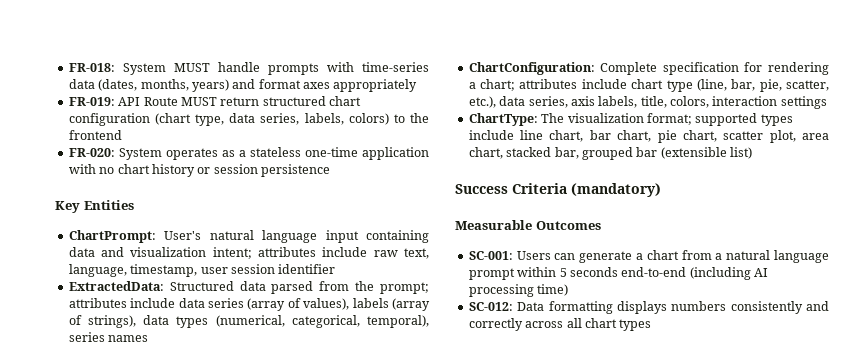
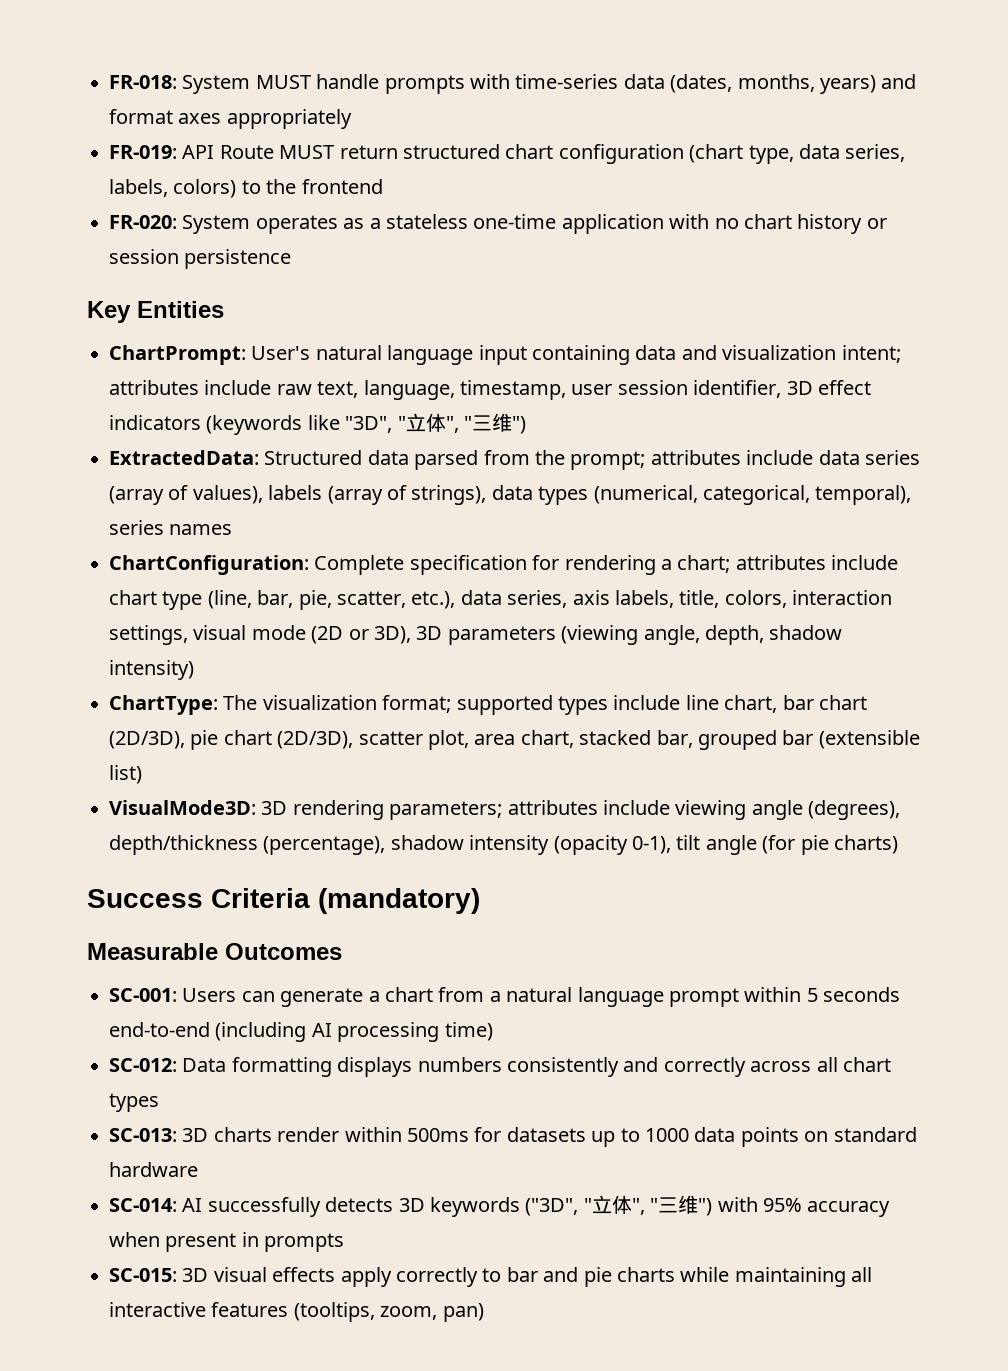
- ChartPrompt: User's natural language input containing data and visualization intent; attributes include raw text, language, timestamp, user session identifier
+ ChartPrompt: User's natural language input containing data and visualization intent; attributes include raw text, language, timestamp, user session identifier, 3D effect indicators (keywords like "3D", "立体", "三维")
- ChartConfiguration: Complete specification for rendering a chart; attributes include chart type (line, bar, pie, scatter, etc.), data series, axis labels, title, colors, interaction settings
+ ChartConfiguration: Complete specification for rendering a chart; attributes include chart type (line, bar, pie, scatter, etc.), data series, axis labels, title, colors, interaction settings, visual mode (2D or 3D), 3D parameters (viewing angle, depth, shadow intensity)
- ChartType: The visualization format; supported types include line chart, bar chart, pie chart, scatter plot, area chart, stacked bar, grouped bar (extensible list)
+ ChartType: The visualization format; supported types include line chart, bar chart (2D/3D), pie chart (2D/3D), scatter plot, area chart, stacked bar, grouped bar (extensible list)
+ VisualMode3D: 3D rendering parameters; attributes include viewing angle (degrees), depth/thickness (percentage), shadow intensity (opacity 0-1), tilt angle (for pie charts)
+ SC-013: 3D charts render within 500ms for datasets up to 1000 data points on standard hardware
+ SC-014: AI successfully detects 3D keywords ("3D", "立体", "三维") with 95% accuracy when present in prompts
+ SC-015: 3D visual effects apply correctly to bar and pie charts while maintaining all interactive features (tooltips, zoom, pan)

